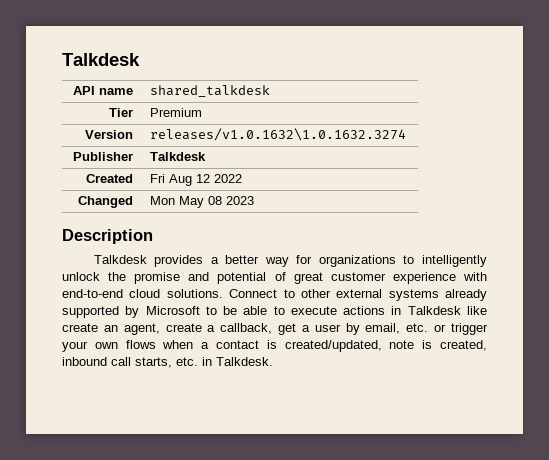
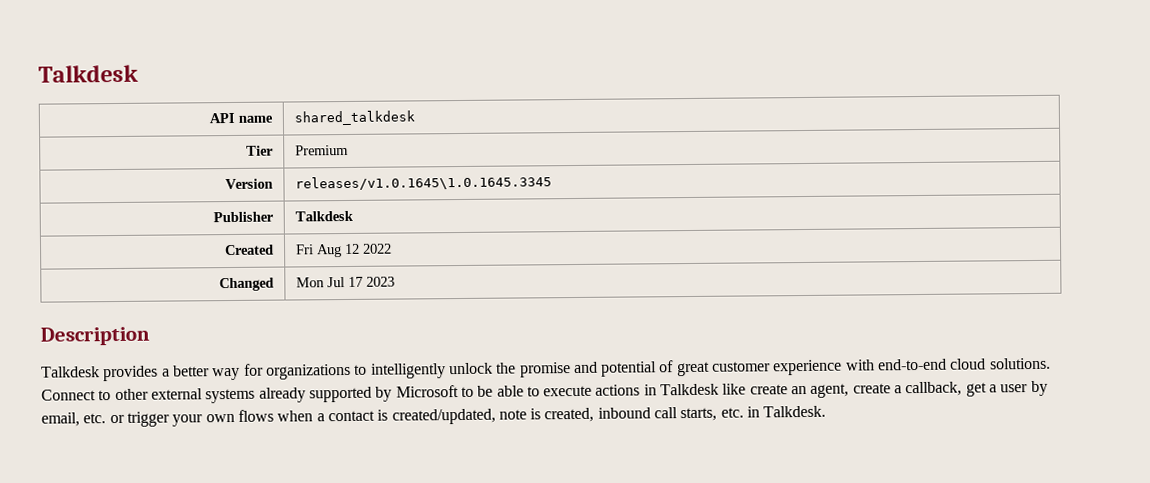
- Version | releases/v1.0.1632\1.0.1632.3274
+ Version | releases/v1.0.1645\1.0.1645.3345
- Changed | Mon May 08 2023
+ Changed | Mon Jul 17 2023

